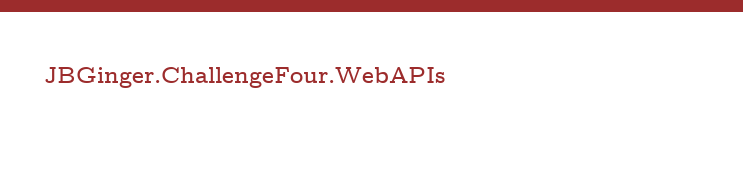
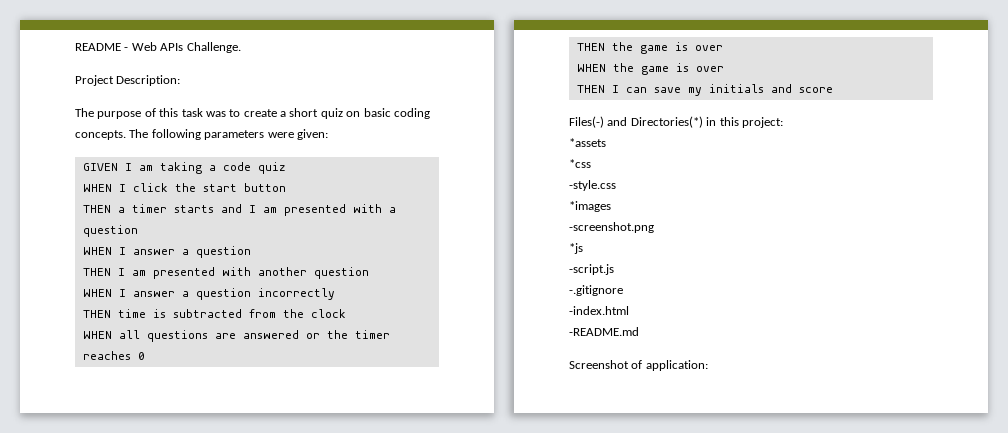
- JBGinger.ChallengeFour.WebAPIs
+ README - Web APIs Challenge.
+ Project Description:
+ The purpose of this task was to create a short quiz on basic coding concepts. The following parameters were given:
+ GIVEN I am taking a code quiz
+ WHEN I click the start button
+ THEN a timer starts and I am presented with a question
+ WHEN I answer a question
+ THEN I am presented with another question
+ WHEN I answer a question incorrectly
+ THEN time is subtracted from the clock
+ WHEN all questions are answered or the timer reaches 0
+ THEN the game is over
+ WHEN the game is over
+ THEN I can save my initials and score
+ Files(-) and Directories(*) in this project:
+ *assets
+ *css
+ -style.css
+ *images
+ -screenshot.png
+ *js
+ -script.js
+ -.gitignore
+ -index.html
+ -README.md
+ Screenshot of application:

